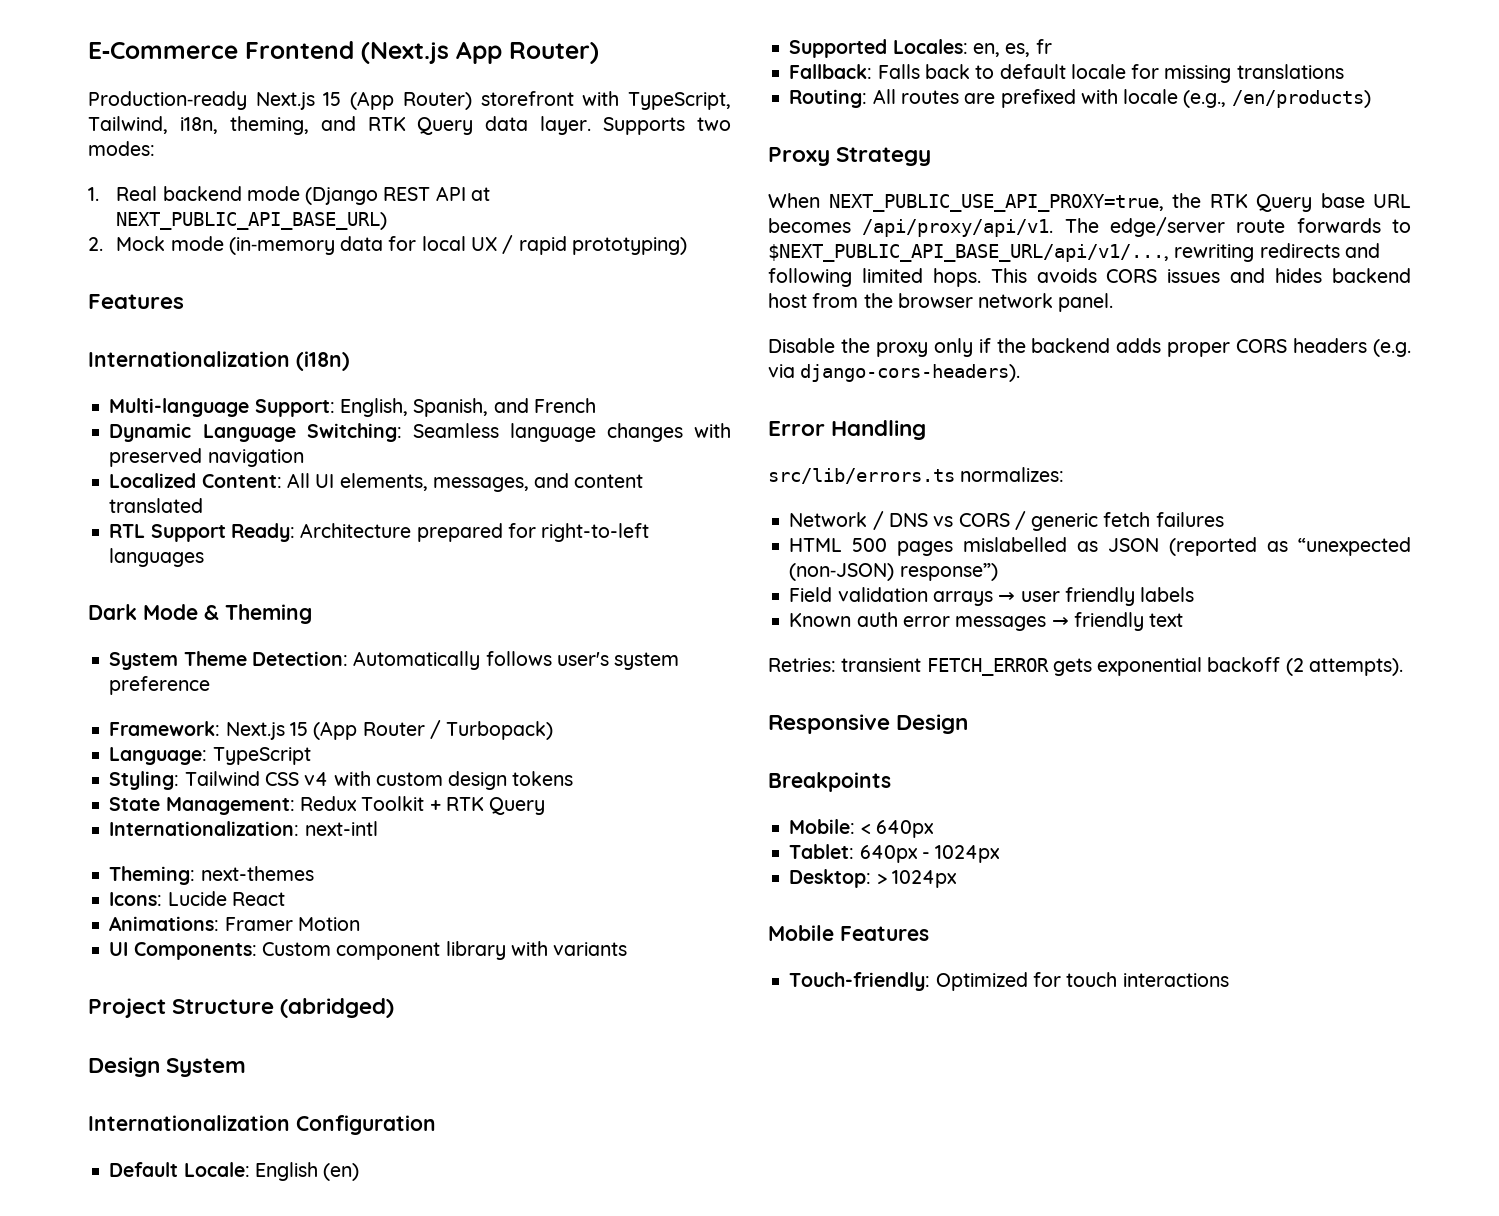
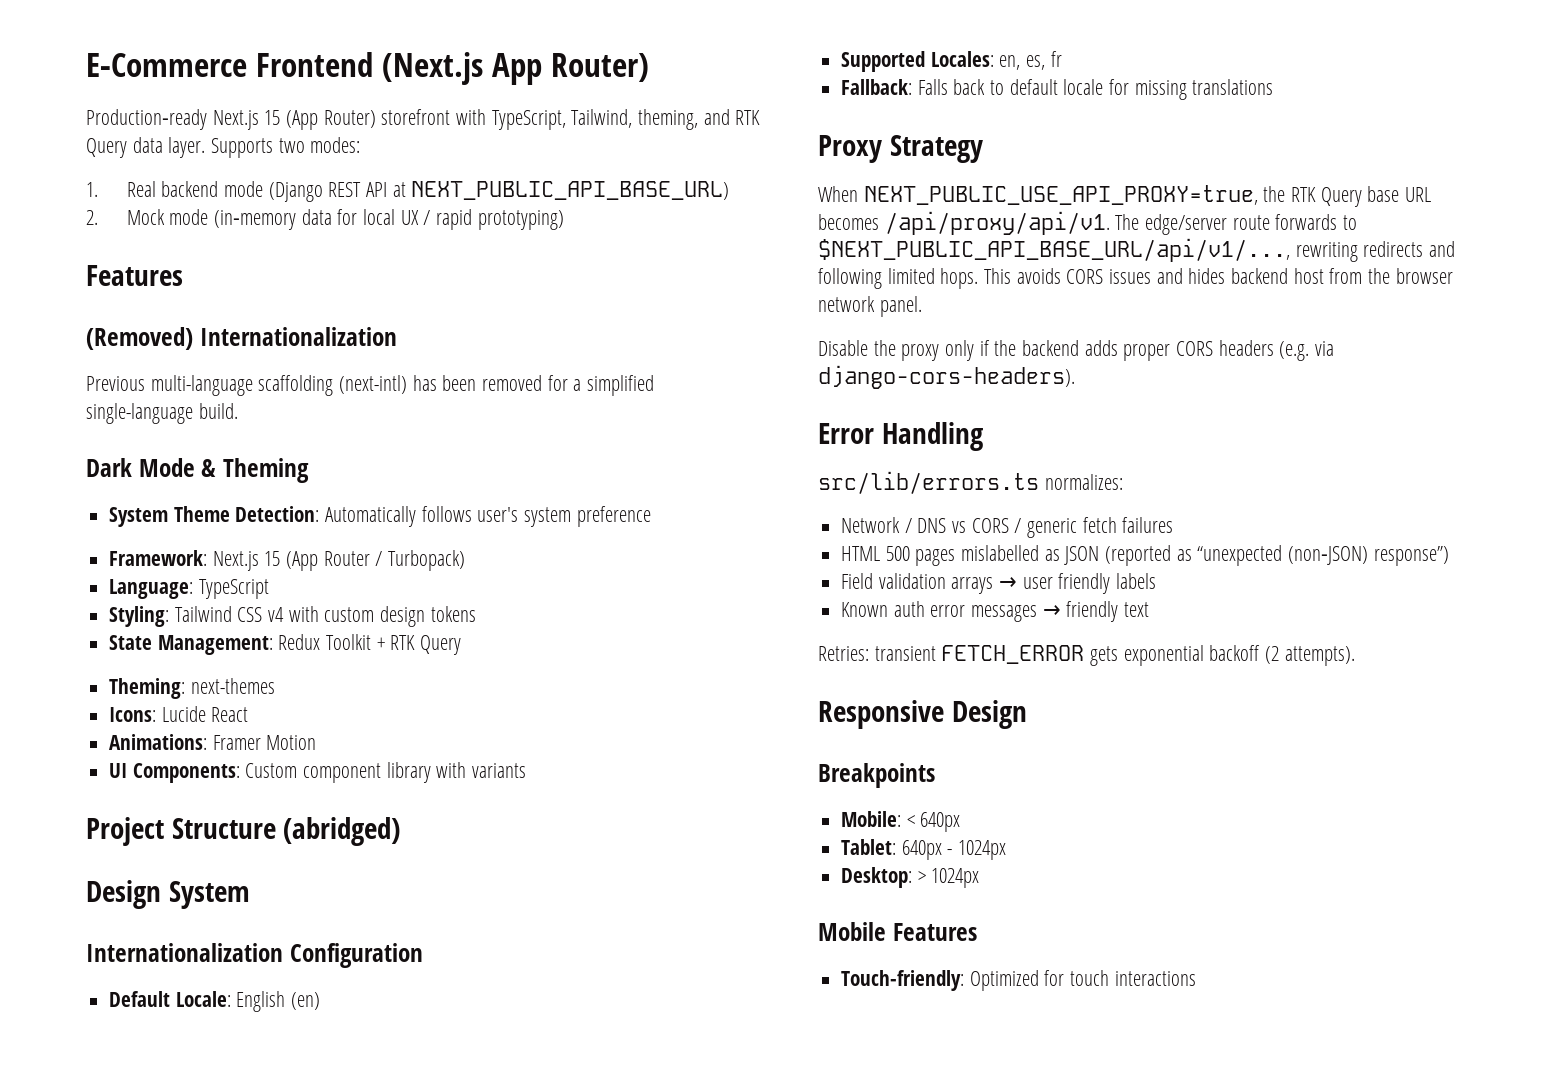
- Production‑ready Next.js 15 (App Router) storefront with TypeScript, Tailwind, i18n, theming, and RTK Query data layer.
+ Production‑ready Next.js 15 (App Router) storefront with TypeScript, Tailwind, theming, and RTK Query data layer.
- Internationalization (i18n)
- Multi-language Support: English, Spanish, and French
- Dynamic Language Switching: Seamless language changes with preserved navigation
- Localized Content: All UI elements, messages, and content translated
- RTL Support Ready: Architecture prepared for right-to-left languages
+ (Removed) Internationalization
+ Previous multi-language scaffolding (next-intl) has been removed for a simplified single-language build.
- Internationalization: next-intl
- Routing: All routes are prefixed with locale (e.g., /en/products)

